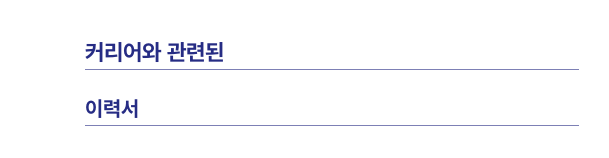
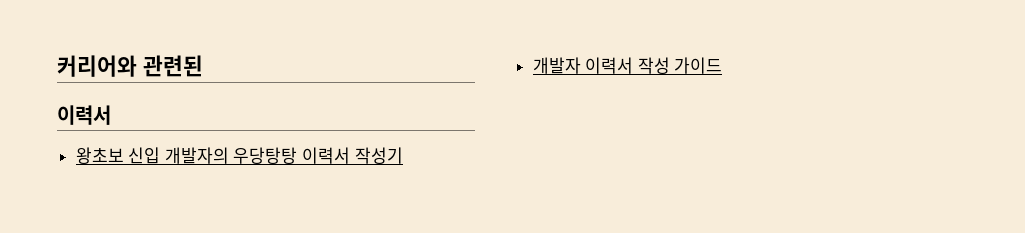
+ 왕초보 신입 개발자의 우당탕탕 이력서 작성기
+ 개발자 이력서 작성 가이드

